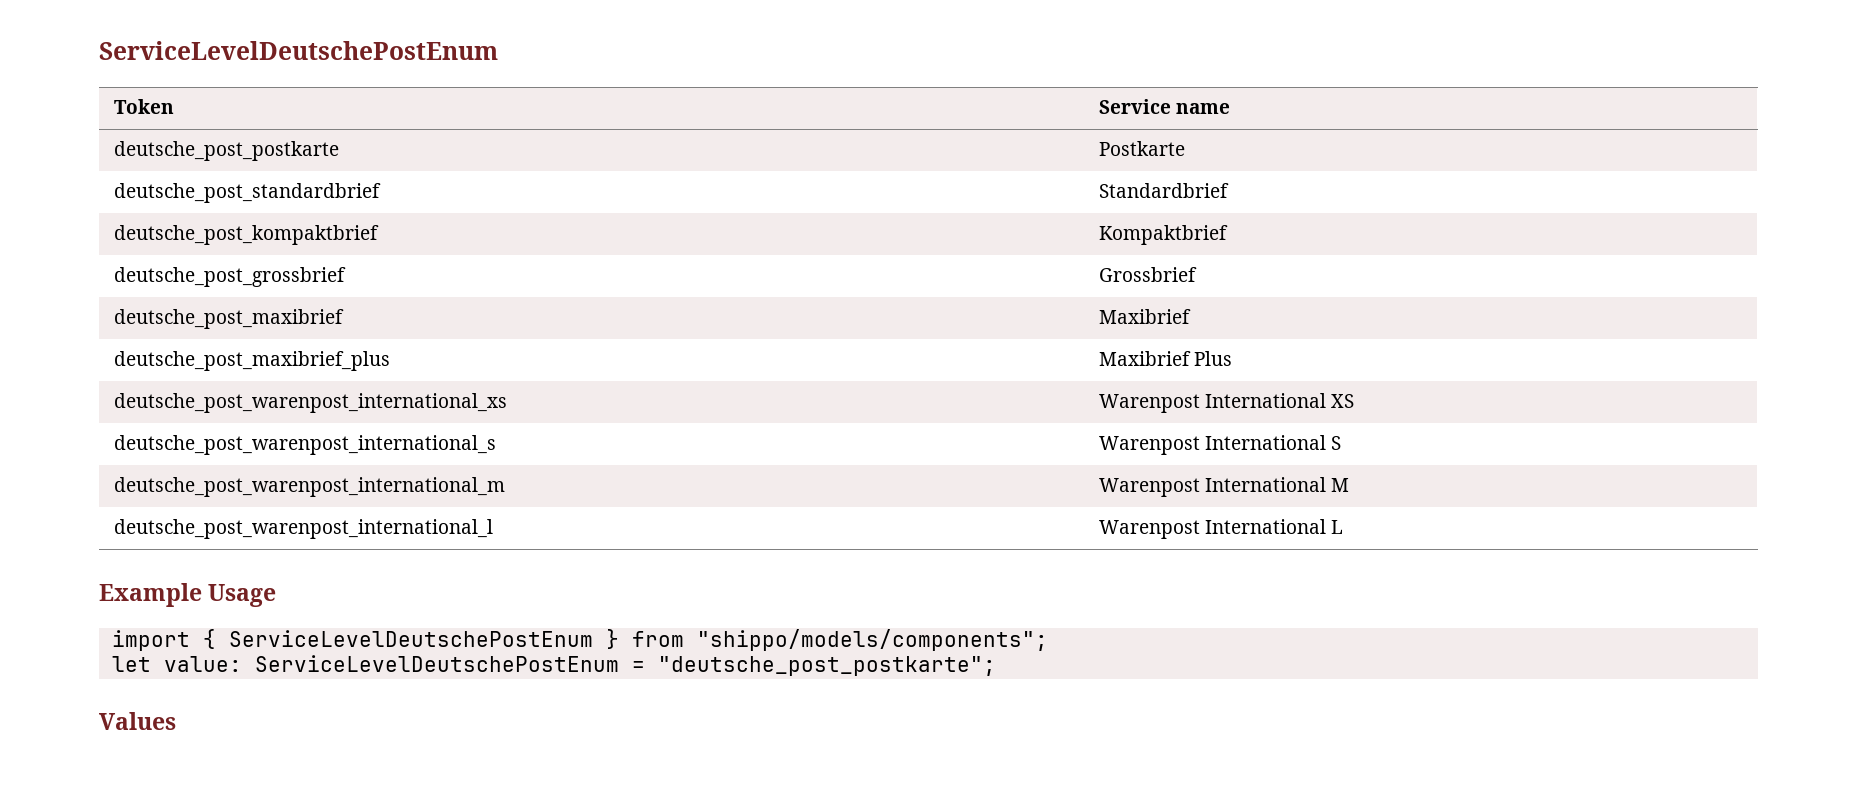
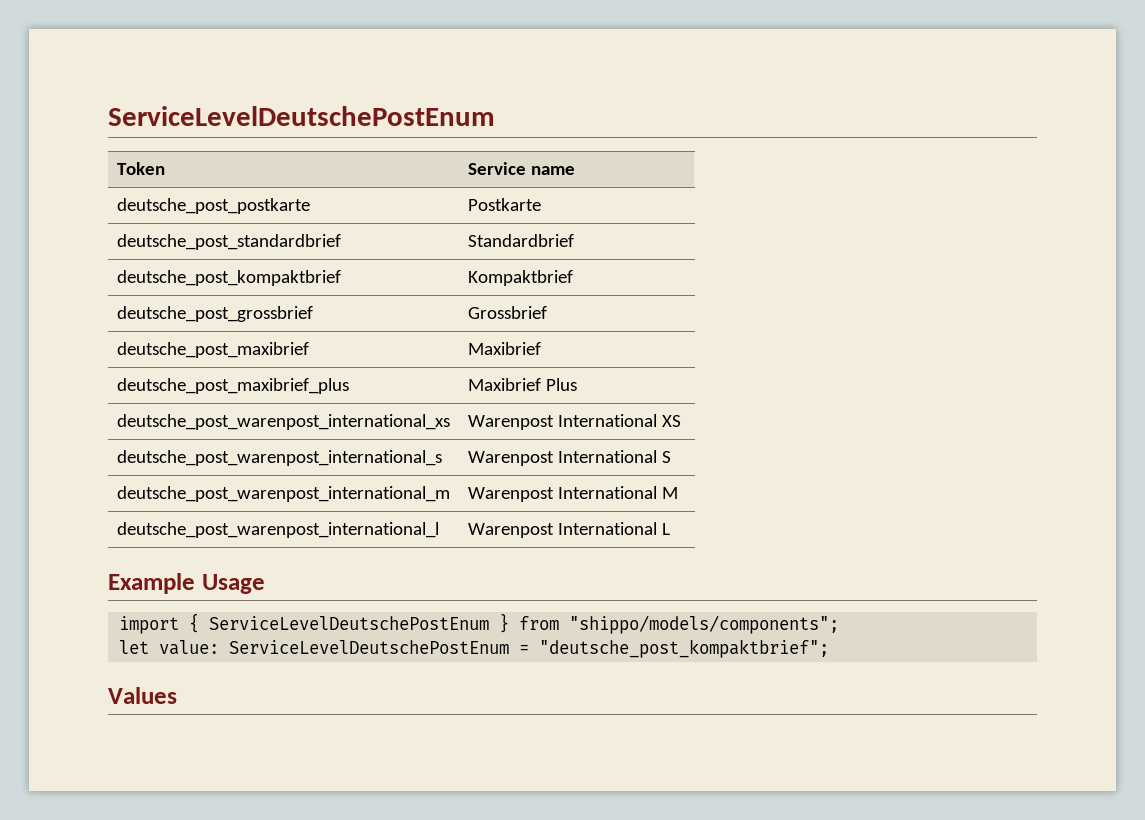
- let value: ServiceLevelDeutschePostEnum = "deutsche_post_postkarte";
+ let value: ServiceLevelDeutschePostEnum = "deutsche_post_kompaktbrief";

